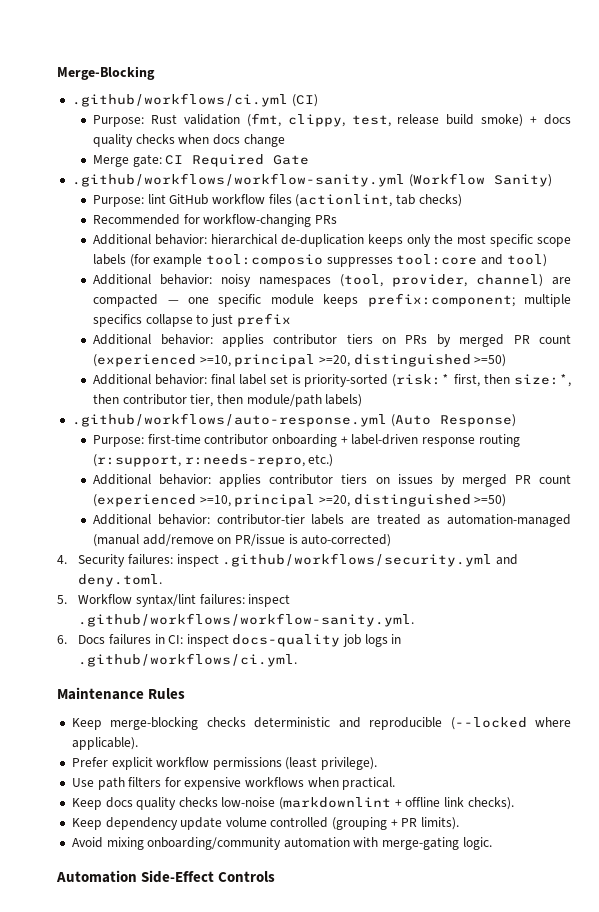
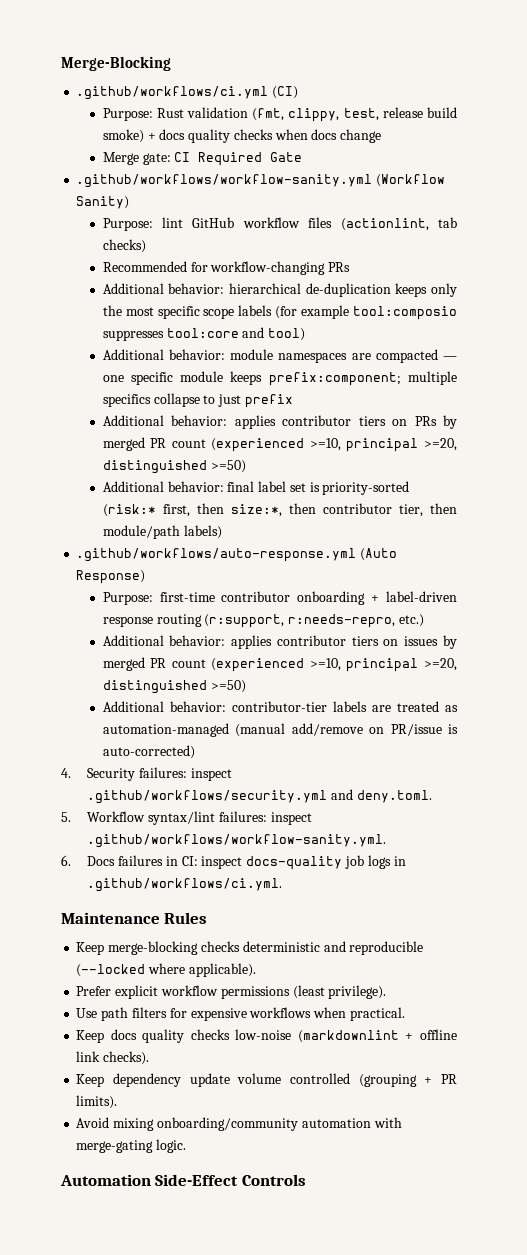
- Additional behavior: noisy namespaces (tool, provider, channel) are compacted — one specific module keeps prefix:component; multiple specifics collapse to just prefix
+ Additional behavior: module namespaces are compacted — one specific module keeps prefix:component; multiple specifics collapse to just prefix

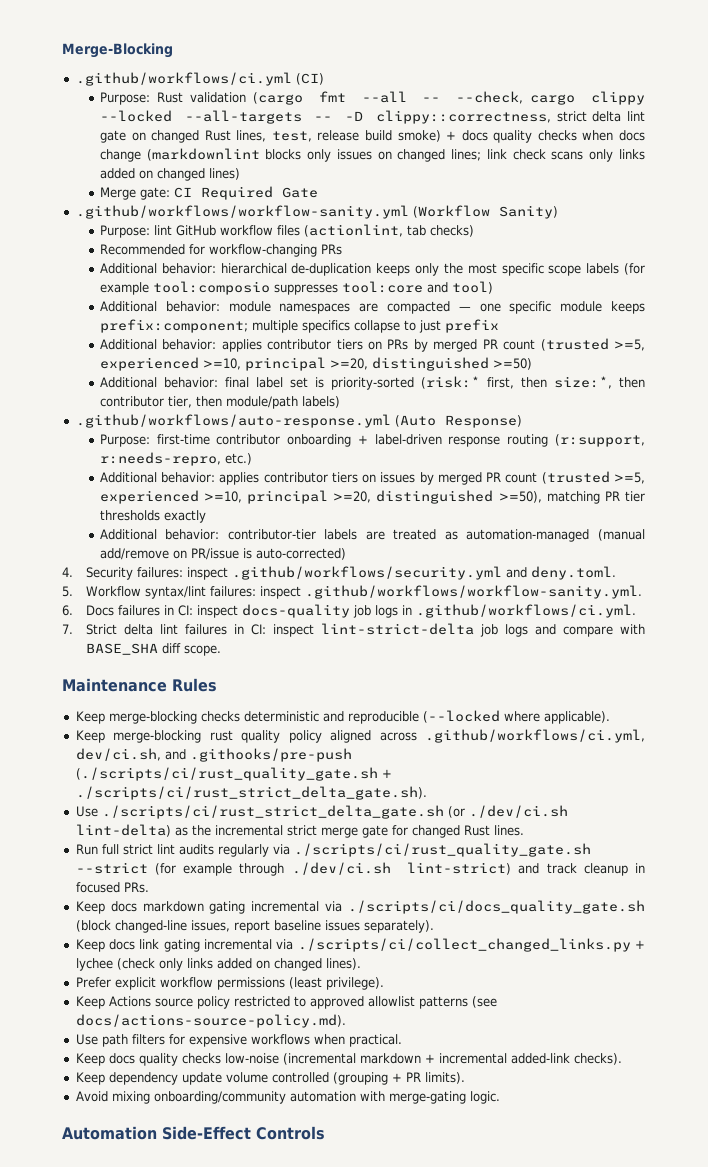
- Purpose: Rust validation (fmt, clippy, test, release build smoke) + docs quality checks when docs change
+ Purpose: Rust validation (cargo fmt --all -- --check, cargo clippy --locked --all-targets -- -D clippy::correctness, strict delta lint gate on changed Rust lines, test, release build smoke) + docs quality checks when docs change (markdownlint blocks only issues on changed lines; link check scans only links added on changed lines)
- Additional behavior: applies contributor tiers on PRs by merged PR count (experienced >=10, principal >=20, distinguished >=50)
+ Additional behavior: applies contributor tiers on PRs by merged PR count (trusted >=5, experienced >=10, principal >=20, distinguished >=50)
- Additional behavior: applies contributor tiers on issues by merged PR count (experienced >=10, principal >=20, distinguished >=50)
+ Additional behavior: applies contributor tiers on issues by merged PR count (trusted >=5, experienced >=10, principal >=20, distinguished >=50), matching PR tier thresholds exactly
+ 7. Strict delta lint failures in CI: inspect lint-strict-delta job logs and compare with BASE_SHA diff scope.
+ Keep merge-blocking rust quality policy aligned across .github/workflows/ci.yml, dev/ci.sh, and .githooks/pre-push (./scripts/ci/rust_quality_gate.sh + ./scripts/ci/rust_strict_delta_gate.sh).
+ Use ./scripts/ci/rust_strict_delta_gate.sh (or ./dev/ci.sh lint-delta) as the incremental strict merge gate for changed Rust lines.
+ Run full strict lint audits regularly via ./scripts/ci/rust_quality_gate.sh --strict (for example through ./dev/ci.sh lint-strict) and track cleanup in focused PRs.
+ Keep docs markdown gating incremental via ./scripts/ci/docs_quality_gate.sh (block changed-line issues, report baseline issues separately).
+ Keep docs link gating incremental via ./scripts/ci/collect_changed_links.py + lychee (check only links added on changed lines).
+ Keep Actions source policy restricted to approved allowlist patterns (see docs/actions-source-policy.md).
- Keep docs quality checks low-noise (markdownlint + offline link checks).
+ Keep docs quality checks low-noise (incremental markdown + incremental added-link checks).

